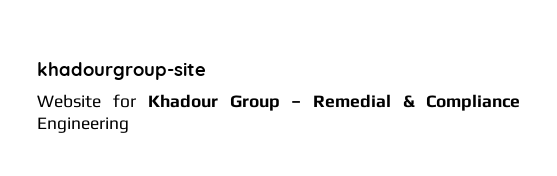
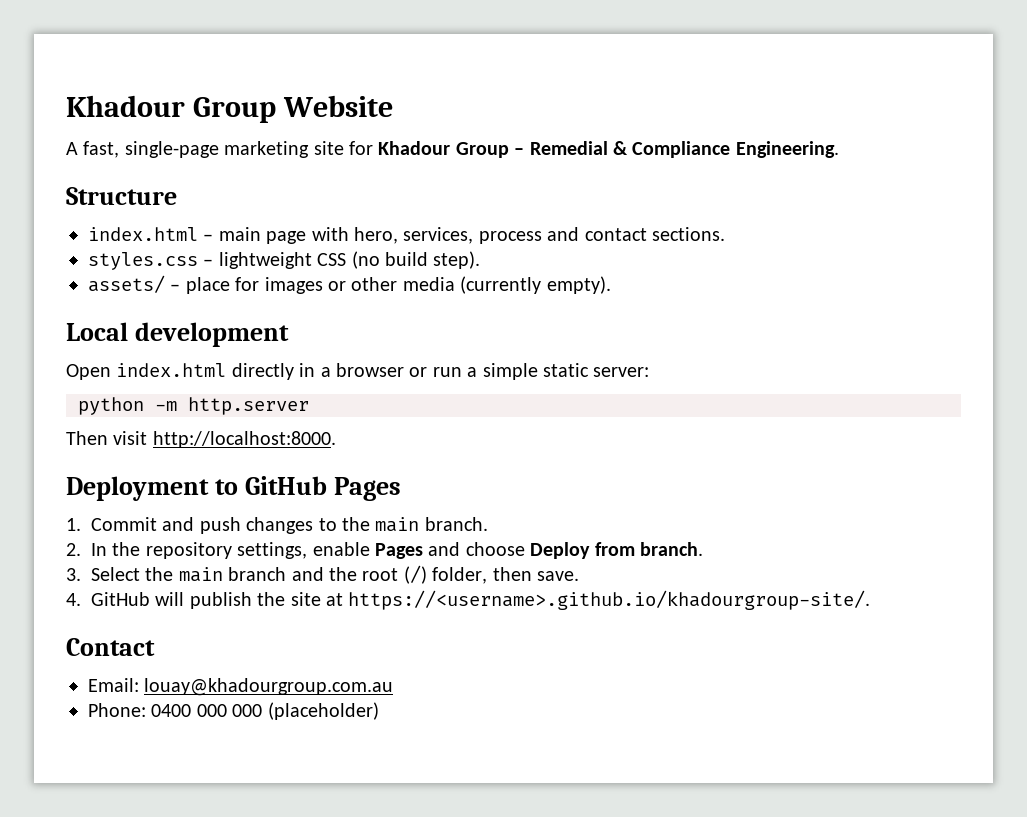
- khadourgroup-site
- Website for Khadour Group – Remedial & Compliance Engineering
+ Khadour Group Website
+ A fast, single-page marketing site for Khadour Group – Remedial & Compliance Engineering.
+ Structure
+ index.html – main page with hero, services, process and contact sections.
+ styles.css – lightweight CSS (no build step).
+ assets/ – place for images or other media (currently empty).
+ Local development
+ Open index.html directly in a browser or run a simple static server:
+ python -m http.server
+ Then visit http://localhost:8000.
+ Deployment to GitHub Pages
+ 1. Commit and push changes to the main branch.
+ 2. In the repository settings, enable Pages and choose Deploy from branch.
+ 3. Select the main branch and the root (/) folder, then save.
+ 4. GitHub will publish the site at https://<username>.github.io/khadourgroup-site/.
+ Contact
+ Email: louay@khadourgroup.com.au
+ Phone: 0400 000 000 (placeholder)

